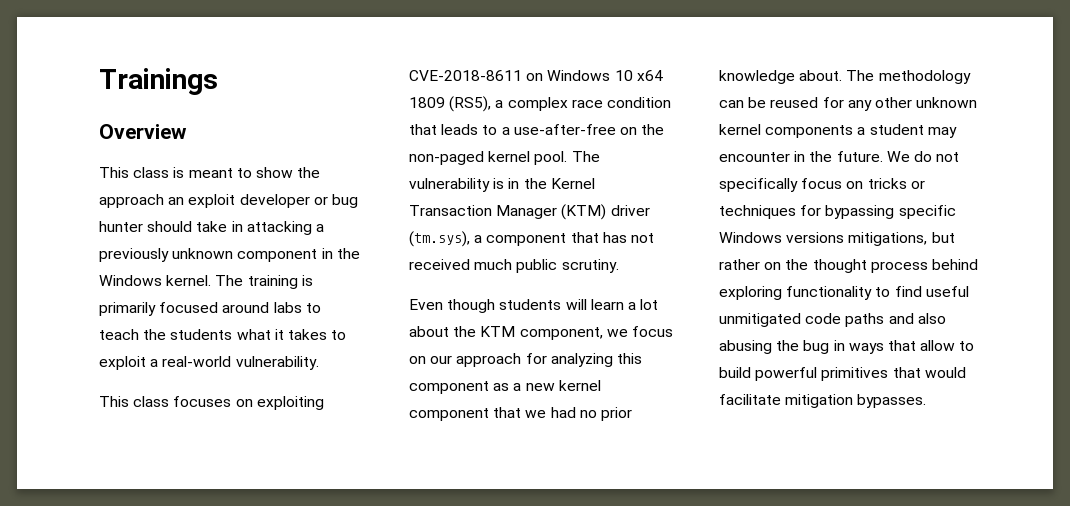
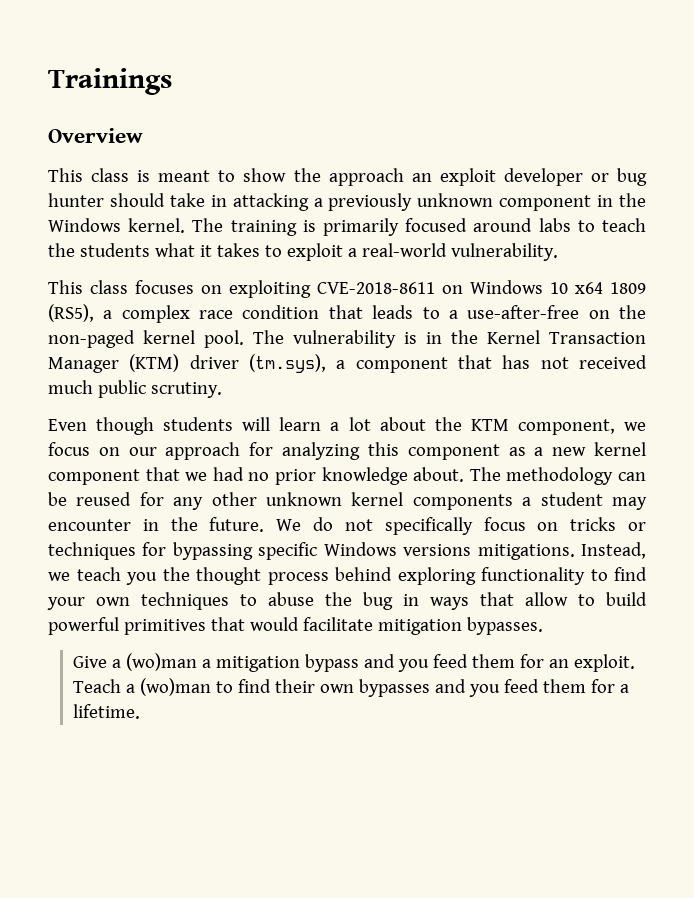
- We do not specifically focus on tricks or techniques for bypassing specific Windows versions mitigations, but rather on the thought process behind exploring functionality to find useful unmitigated code paths and also abusing the bug in ways that allow to build powerful primitives that would facilitate mitigation bypasses.
+ We do not specifically focus on tricks or techniques for bypassing specific Windows versions mitigations. Instead, we teach you the thought process behind exploring functionality to find your own techniques to abuse the bug in ways that allow to build powerful primitives that would facilitate mitigation bypasses.
+ Give a (wo)man a mitigation bypass and you feed them for an exploit. Teach a (wo)man to find their own bypasses and you feed them for a lifetime.

